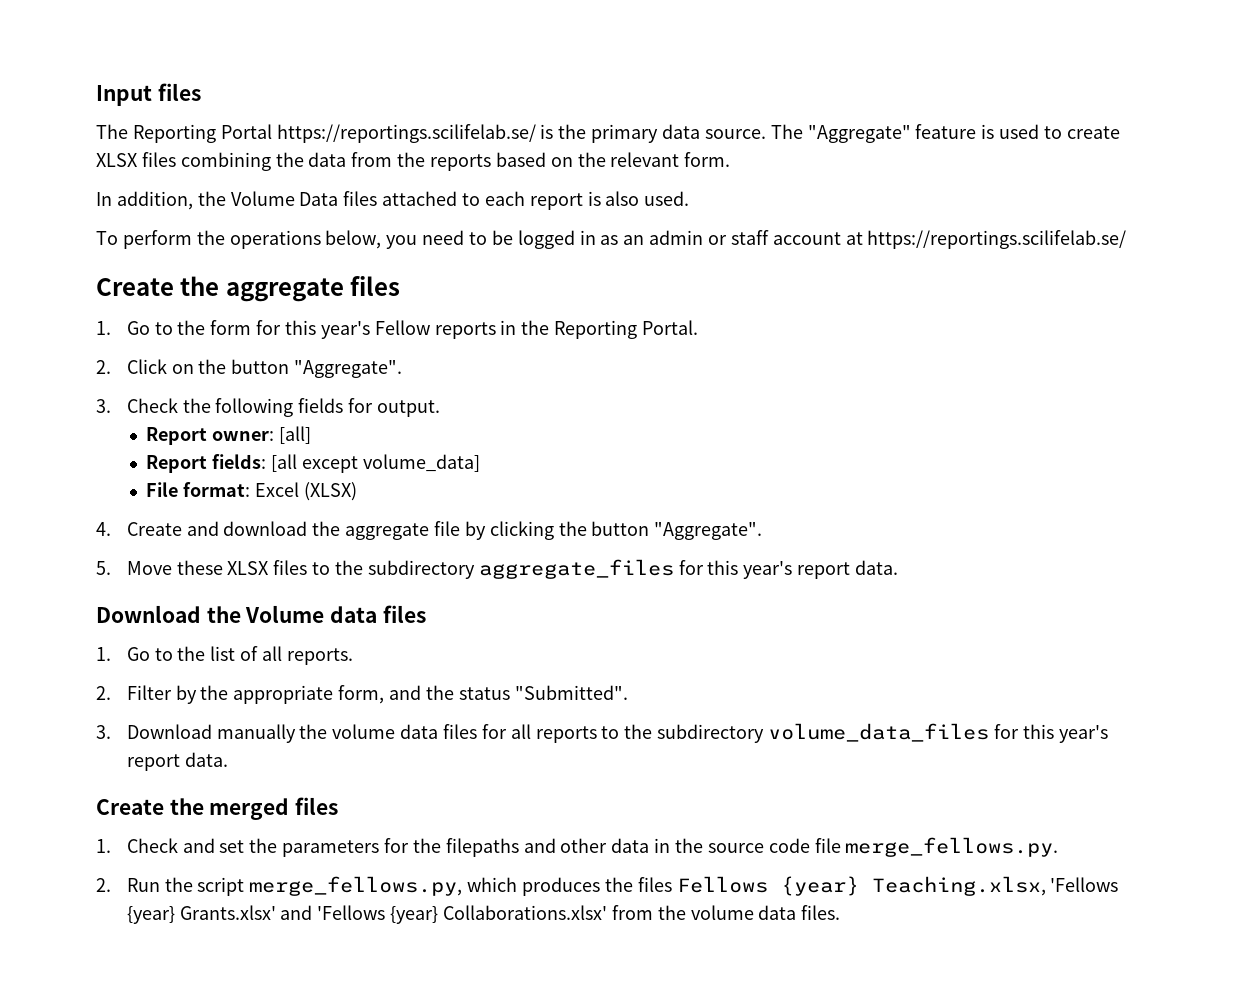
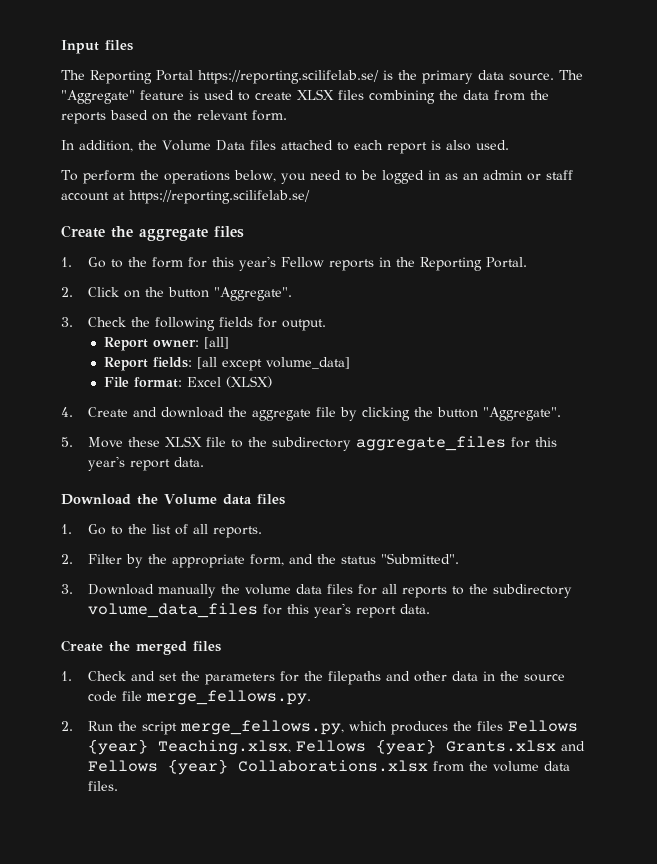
- The Reporting Portal https://reportings.scilifelab.se/ is the primary data source.
+ The Reporting Portal https://reporting.scilifelab.se/ is the primary data source.
- To perform the operations below, you need to be logged in as an admin or staff account at https://reportings.scilifelab.se/
+ To perform the operations below, you need to be logged in as an admin or staff account at https://reporting.scilifelab.se/
- 5. Move these XLSX files to the subdirectory aggregate_files for this year's report data.
+ 5. Move these XLSX file to the subdirectory aggregate_files for this year's report data.
- 2. Run the script merge_fellows.py, which produces the files Fellows {year} Teaching.xlsx, 'Fellows {year} Grants.xlsx' and 'Fellows {year} Collaborations.xlsx' from the volume data files.
+ 2. Run the script merge_fellows.py, which produces the files Fellows {year} Teaching.xlsx, Fellows {year} Grants.xlsx and Fellows {year} Collaborations.xlsx from the volume data files.

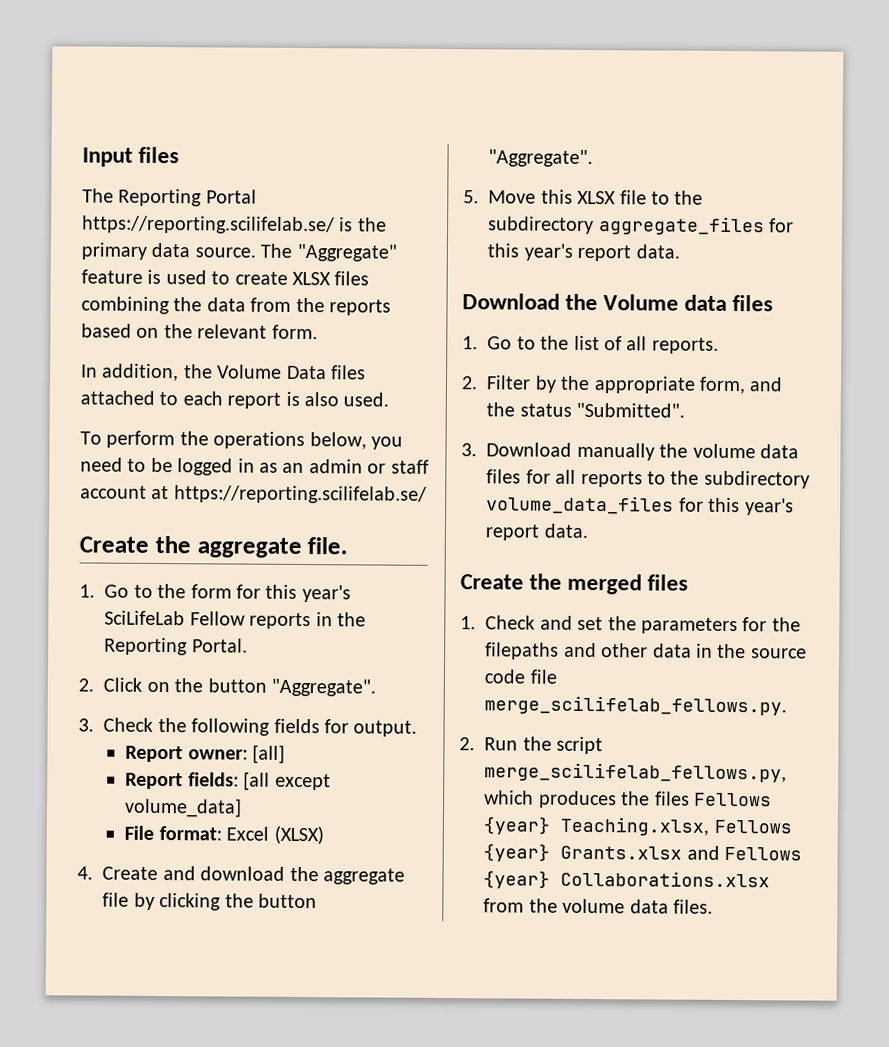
- Create the aggregate files
+ Create the aggregate file.
- 1. Go to the form for this year's Fellow reports in the Reporting Portal.
+ 1. Go to the form for this year's SciLifeLab Fellow reports in the Reporting Portal.
- 5. Move these XLSX file to the subdirectory aggregate_files for this year's report data.
+ 5. Move this XLSX file to the subdirectory aggregate_files for this year's report data.
- 1. Check and set the parameters for the filepaths and other data in the source code file merge_fellows.py.
+ 1. Check and set the parameters for the filepaths and other data in the source code file merge_scilifelab_fellows.py.
- 2. Run the script merge_fellows.py, which produces the files Fellows {year} Teaching.xlsx, Fellows {year} Grants.xlsx and Fellows {year} Collaborations.xlsx from the volume data files.
+ 2. Run the script merge_scilifelab_fellows.py, which produces the files Fellows {year} Teaching.xlsx, Fellows {year} Grants.xlsx and Fellows {year} Collaborations.xlsx from the volume data files.

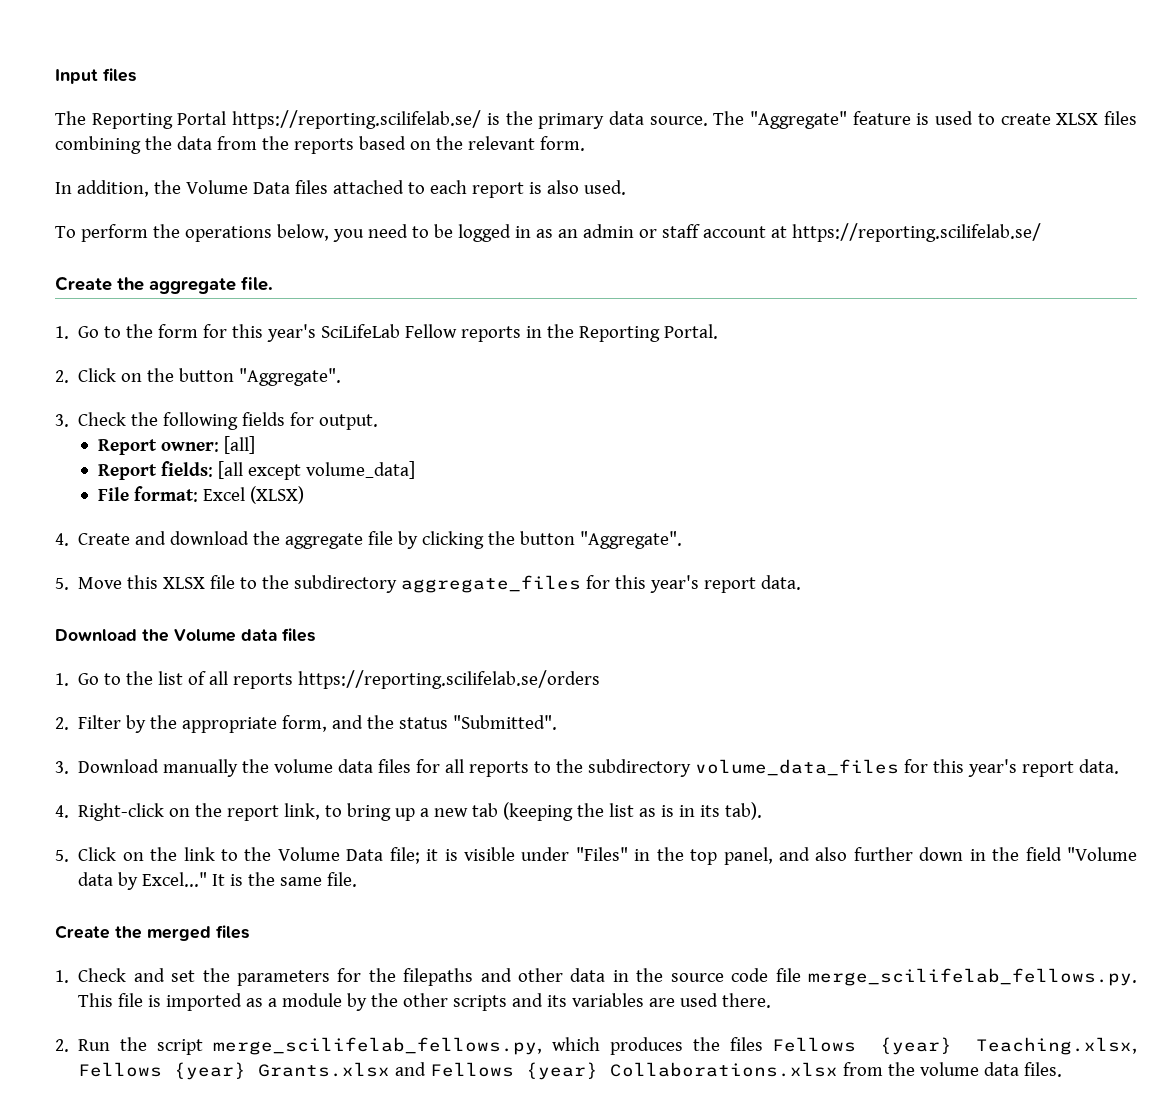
- 1. Go to the list of all reports.
+ 1. Go to the list of all reports https://reporting.scilifelab.se/orders
+ 4. Right-click on the report link, to bring up a new tab (keeping the list as is in its tab).
+ 5. Click on the link to the Volume Data file; it is visible under "Files" in the top panel, and also further down in the field "Volume data by Excel..." It is the same file.
- 1. Check and set the parameters for the filepaths and other data in the source code file merge_scilifelab_fellows.py.
+ 1. Check and set the parameters for the filepaths and other data in the source code file merge_scilifelab_fellows.py. This file is imported as a module by the other scripts and its variables are used there.

